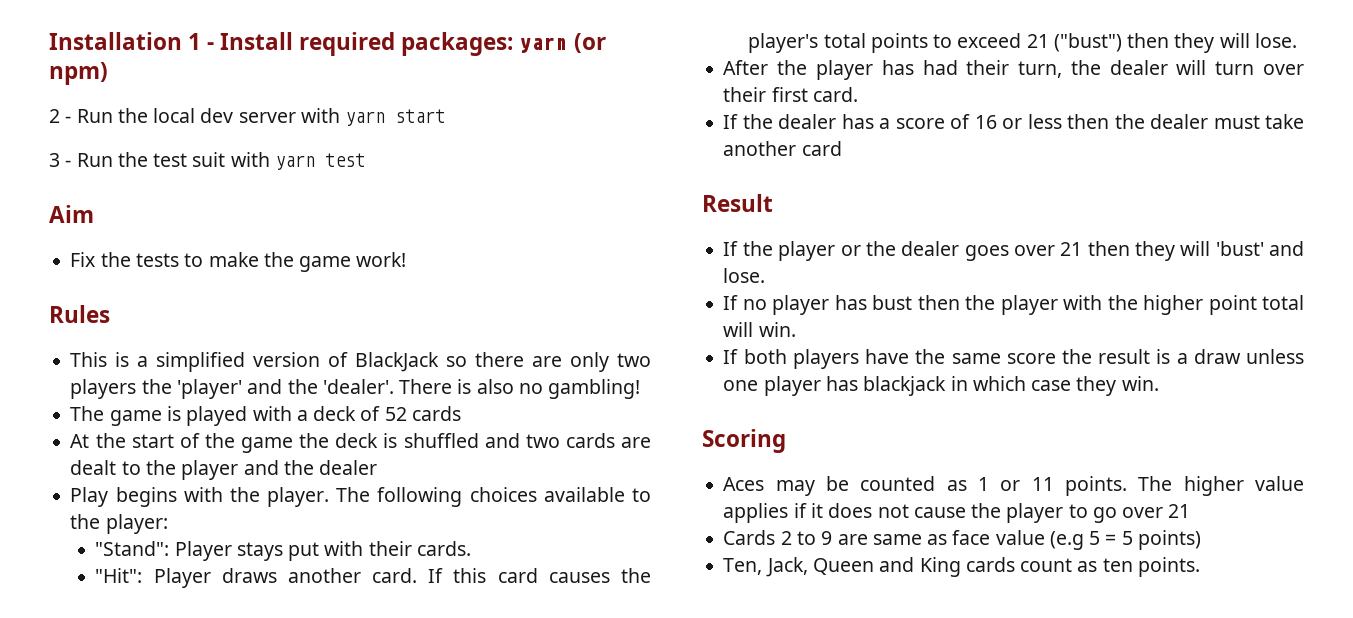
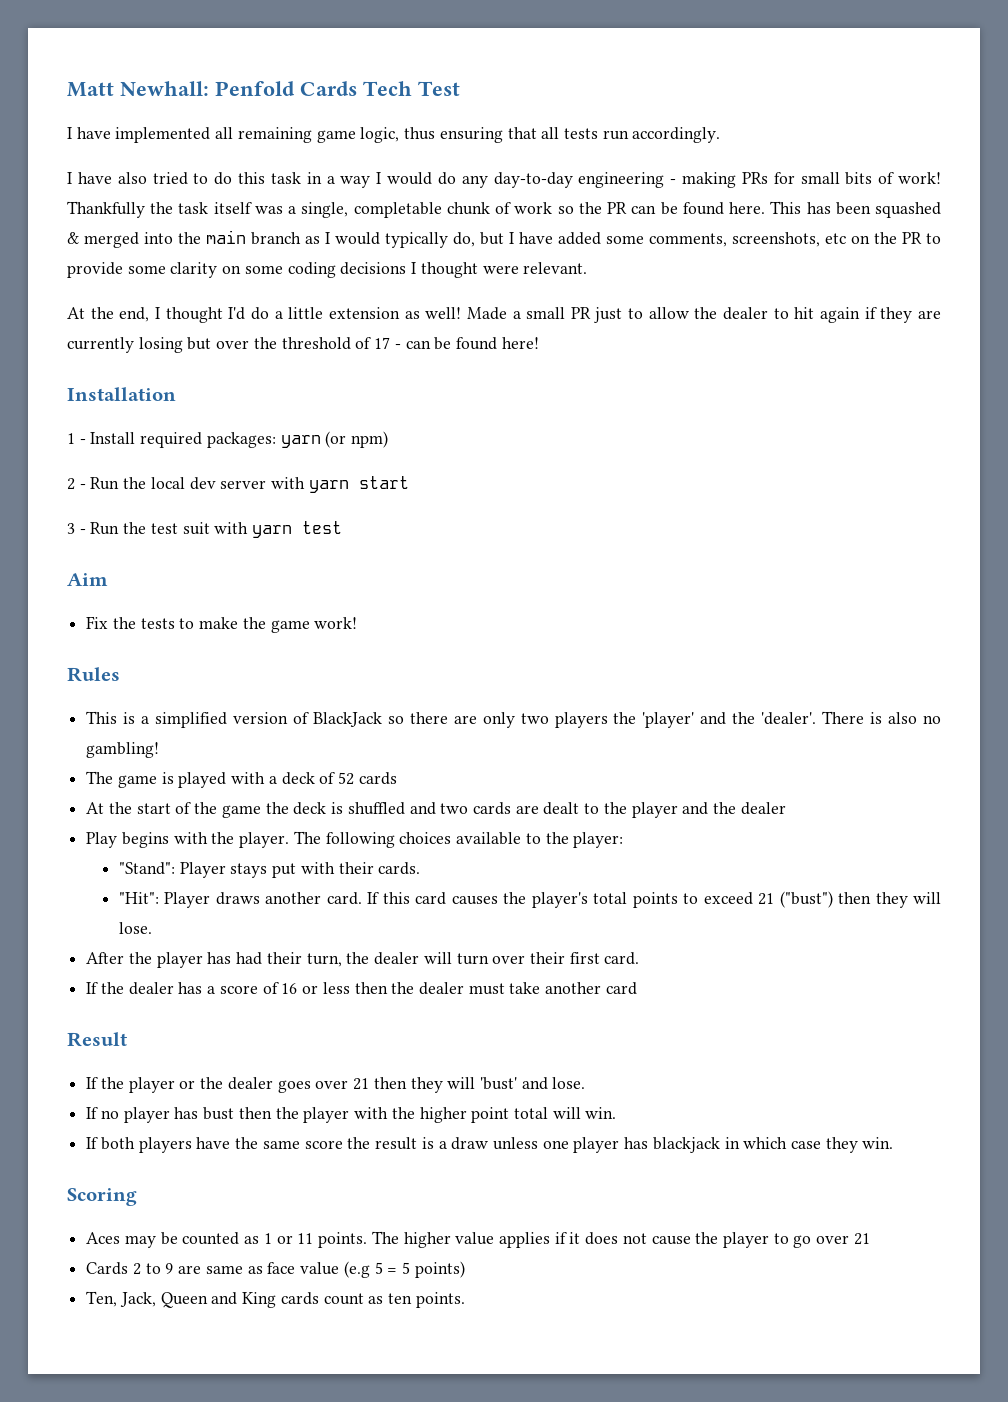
+ Matt Newhall: Penfold Cards Tech Test
+ I have implemented all remaining game logic, thus ensuring that all tests run accordingly.
+ I have also tried to do this task in a way I would do any day-to-day engineering - making PRs for small bits of work! Thankfully the task itself was a single, completable chunk of work so the PR can be found here. This has been squashed & merged into the main branch as I would typically do, but I have added some comments, screenshots, etc on the PR to provide some clarity on some coding decisions I thought were relevant.
+ At the end, I thought I'd do a little extension as well! Made a small PR just to allow the dealer to hit again if they are currently losing but over the threshold of 17 - can be found here!
- Installation 1 - Install required packages: yarn (or npm)
+ Installation
+ 1 - Install required packages: yarn (or npm)

